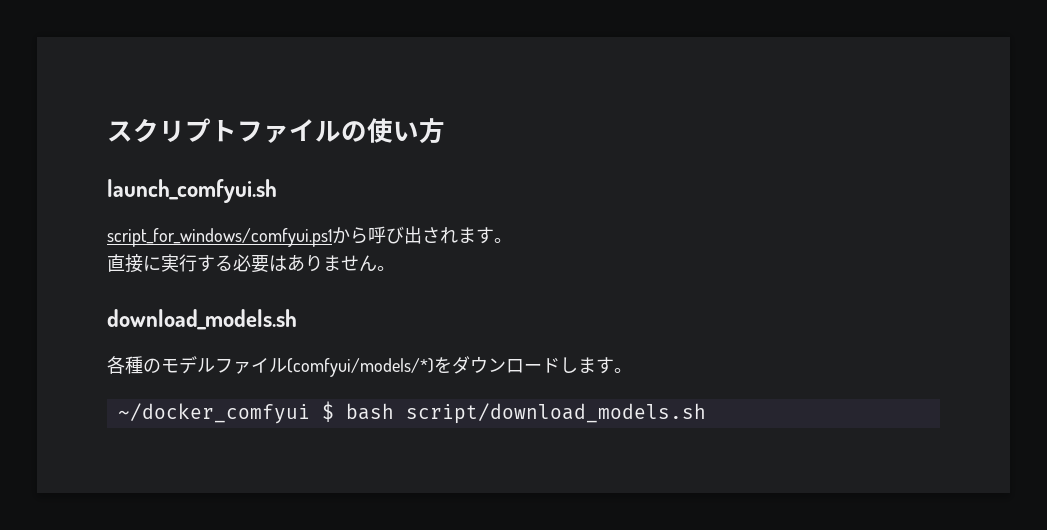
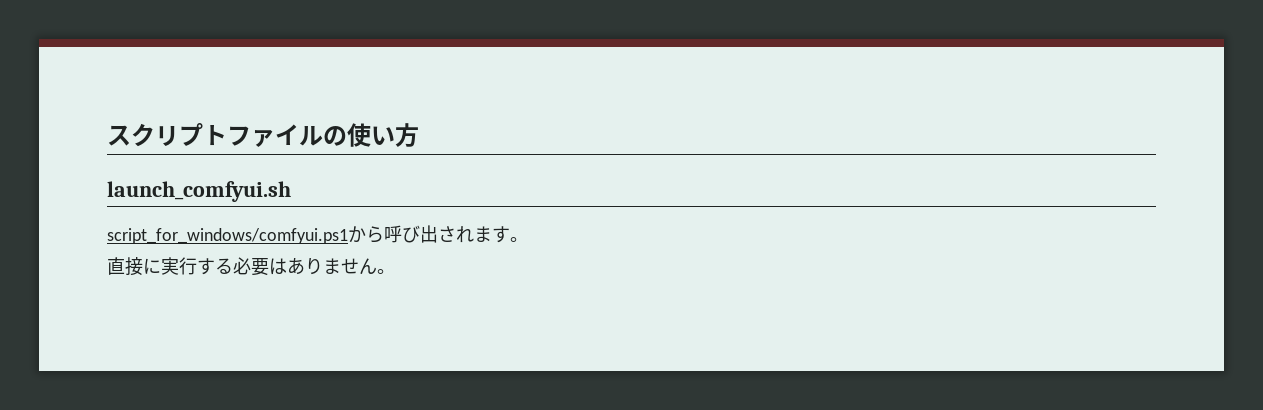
- download_models.sh
- 各種のモデルファイル(comfyui/models/*)をダウンロードします。
- ~/docker_comfyui $ bash script/download_models.sh

